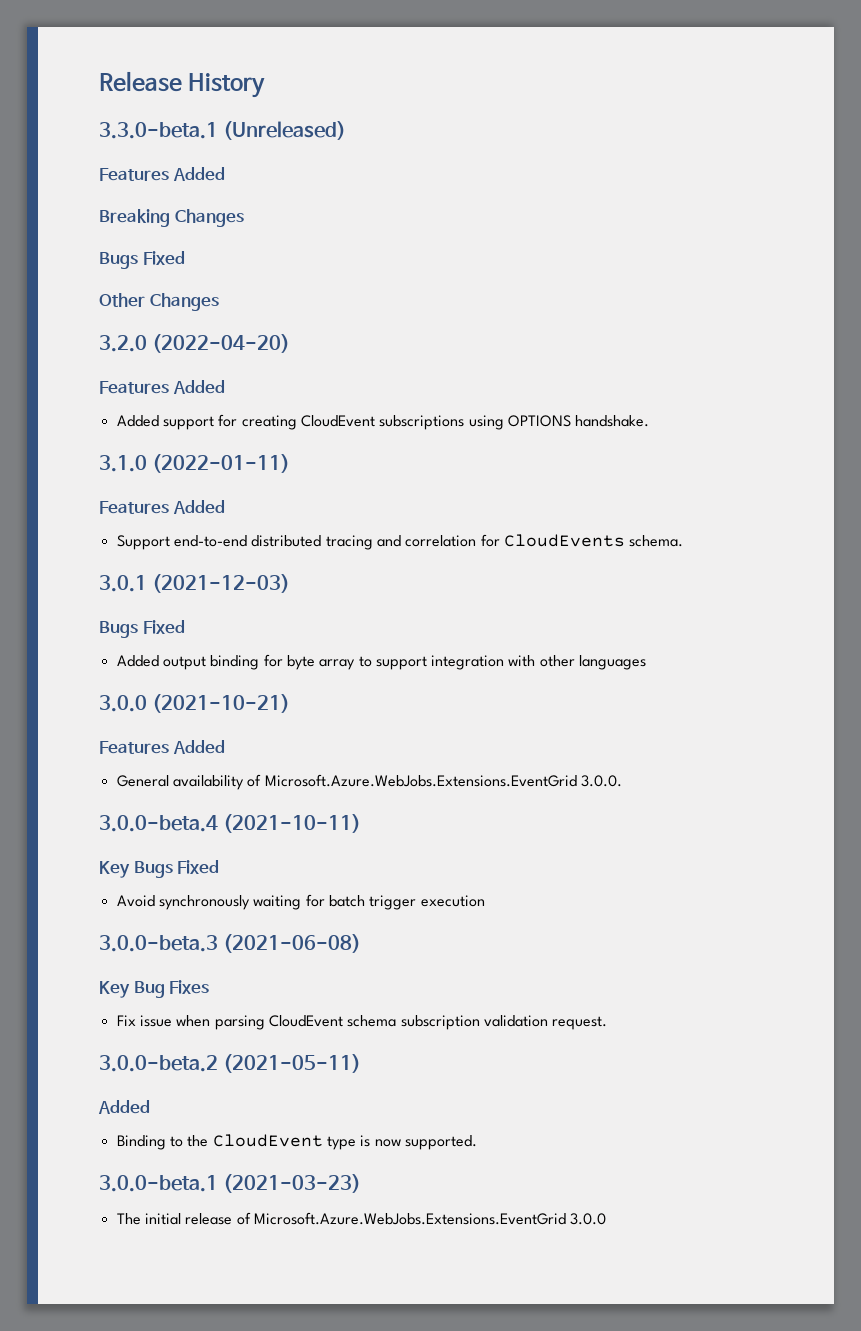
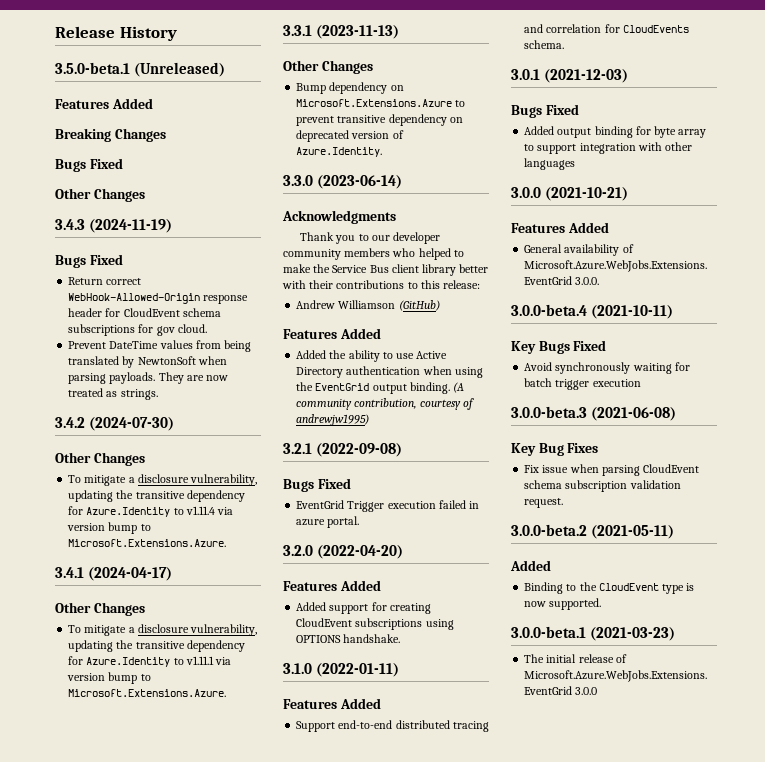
- 3.3.0-beta.1 (Unreleased)
+ 3.5.0-beta.1 (Unreleased)
+ 3.4.3 (2024-11-19)
+ Bugs Fixed
+ Return correct WebHook-Allowed-Origin response header for CloudEvent schema subscriptions for gov cloud.
+ Prevent DateTime values from being translated by NewtonSoft when parsing payloads. They are now treated as strings.
+ 3.4.2 (2024-07-30)
+ Other Changes
+ To mitigate a disclosure vulnerability, updating the transitive dependency for Azure.Identity to v1.11.4 via version bump to Microsoft.Extensions.Azure.
+ 3.4.1 (2024-04-17)
+ Other Changes
+ To mitigate a disclosure vulnerability, updating the transitive dependency for Azure.Identity to v1.11.1 via version bump to Microsoft.Extensions.Azure.
+ 3.3.1 (2023-11-13)
+ Other Changes
+ Bump dependency on Microsoft.Extensions.Azure to prevent transitive dependency on deprecated version of Azure.Identity.
+ 3.3.0 (2023-06-14)
+ Acknowledgments
+ Thank you to our developer community members who helped to make the Service Bus client library better with their contributions to this release:
+ Andrew Williamson (GitHub)
+ Features Added
+ Added the ability to use Active Directory authentication when using the EventGrid output binding. (A community contribution, courtesy of andrewjw1995)
+ 3.2.1 (2022-09-08)
+ Bugs Fixed
+ EventGrid Trigger execution failed in azure portal.

